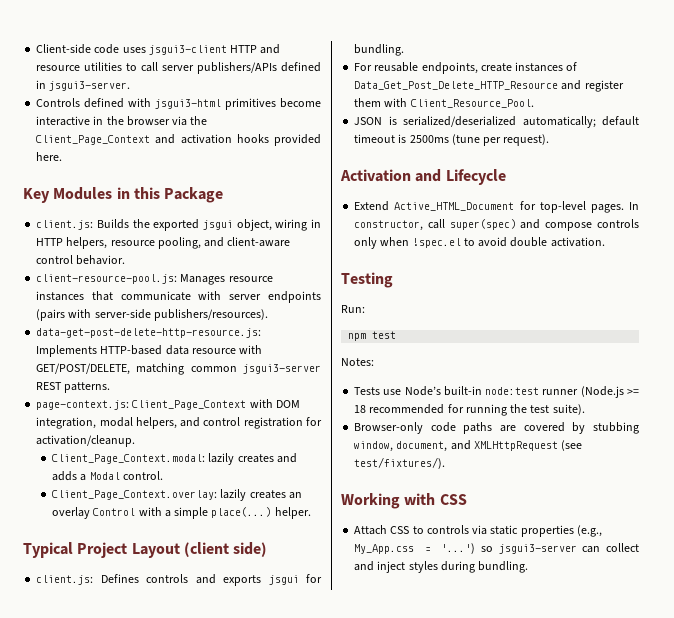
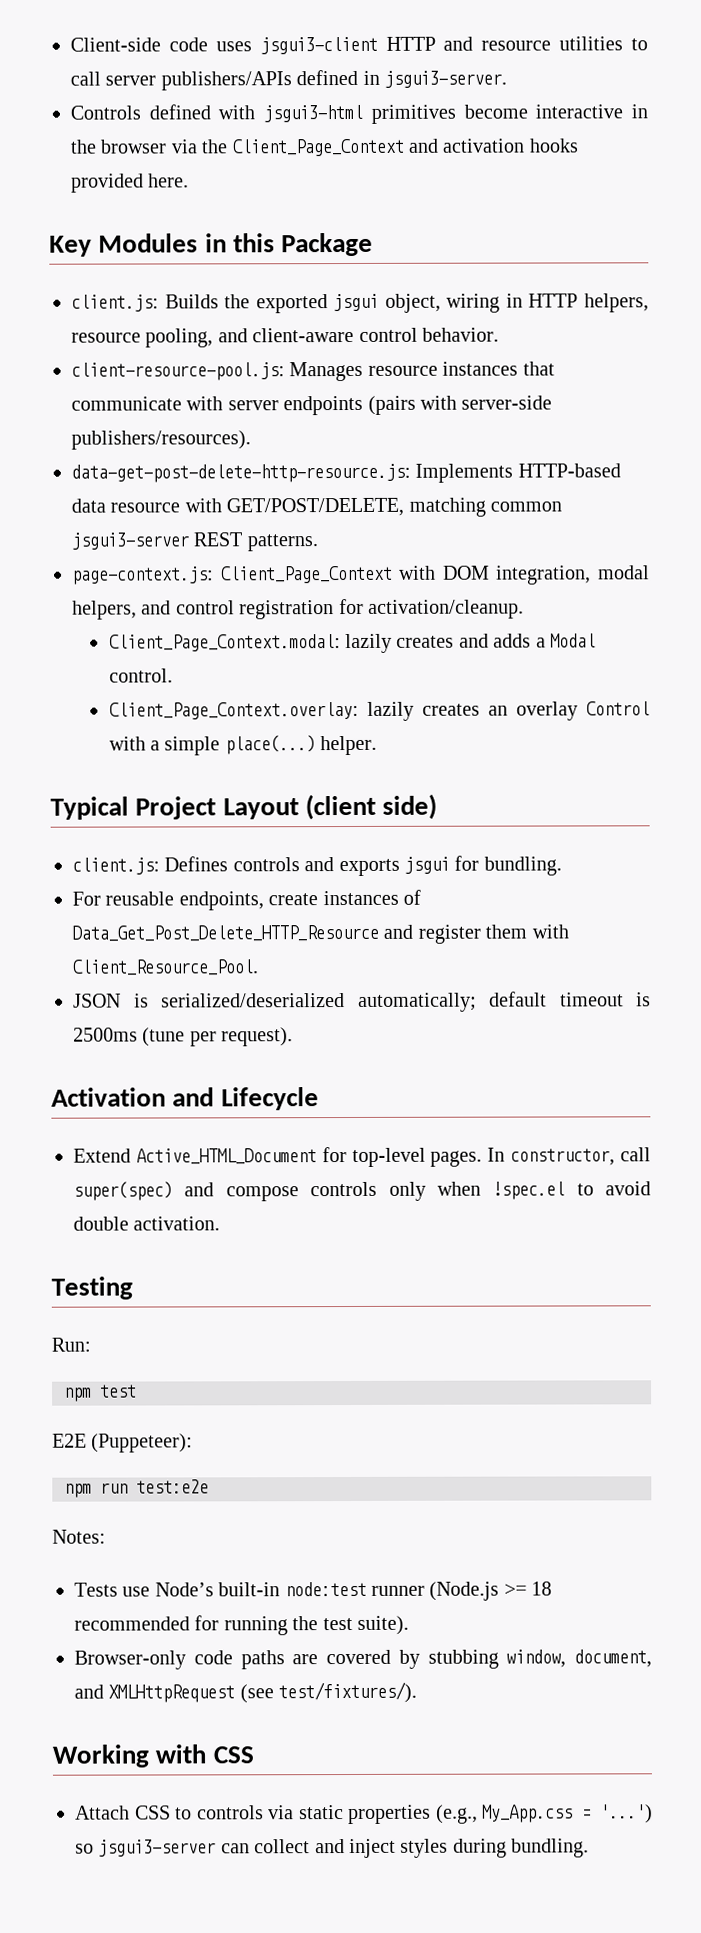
+ E2E (Puppeteer):
+ npm run test:e2e

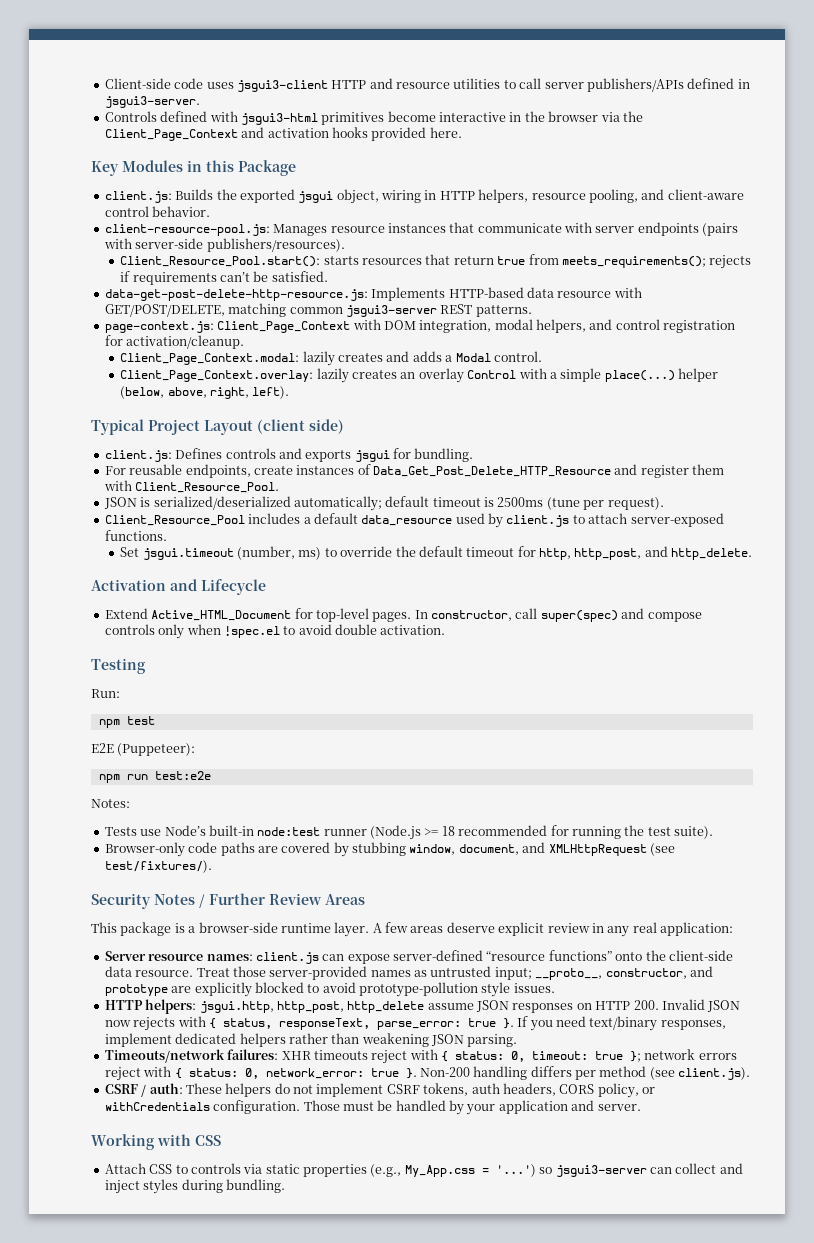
+ Client_Resource_Pool.start(): starts resources that return true from meets_requirements(); rejects if requirements can’t be satisfied.
- Client_Page_Context.overlay: lazily creates an overlay Control with a simple place(...) helper.
+ Client_Page_Context.overlay: lazily creates an overlay Control with a simple place(...) helper (below, above, right, left).
+ Client_Resource_Pool includes a default data_resource used by client.js to attach server-exposed functions.
+ Set jsgui.timeout (number, ms) to override the default timeout for http, http_post, and http_delete.
+ Security Notes / Further Review Areas
+ This package is a browser-side runtime layer. A few areas deserve explicit review in any real application:
+ Server resource names: client.js can expose server-defined “resource functions” onto the client-side data resource. Treat those server-provided names as untrusted input; __proto__, constructor, and prototype are explicitly blocked to avoid prototype-pollution style issues.
+ HTTP helpers: jsgui.http, http_post, http_delete assume JSON responses on HTTP 200. Invalid JSON now rejects with { status, responseText, parse_error: true }. If you need text/binary responses, implement dedicated helpers rather than weakening JSON parsing.
+ Timeouts/network failures: XHR timeouts reject with { status: 0, timeout: true }; network errors reject with { status: 0, network_error: true }. Non-200 handling differs per method (see client.js).
+ CSRF / auth: These helpers do not implement CSRF tokens, auth headers, CORS policy, or withCredentials configuration. Those must be handled by your application and server.

